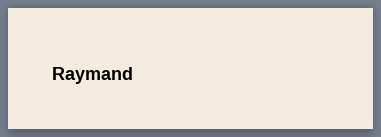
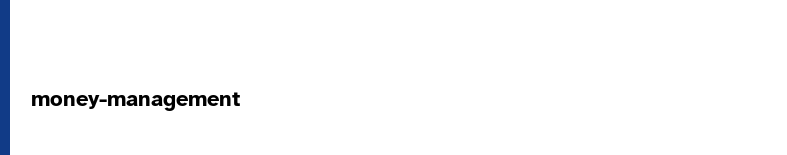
- Raymand
+ money-management

